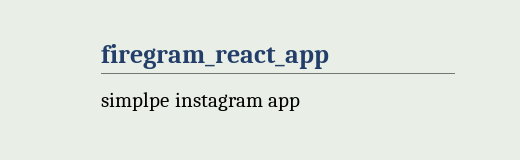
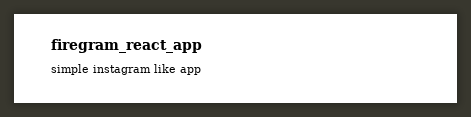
- simplpe instagram app
+ simple instagram like app

